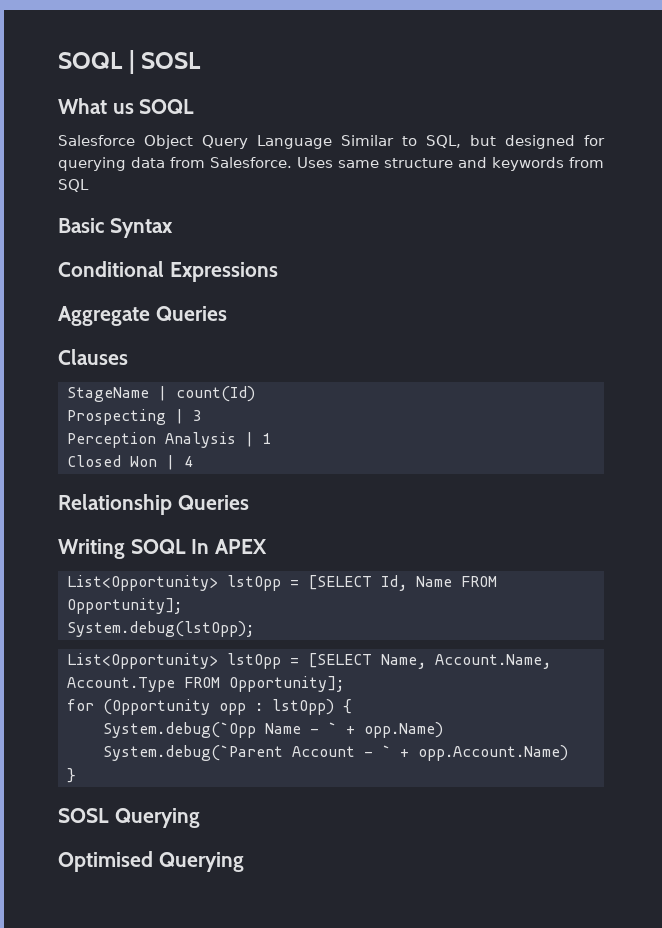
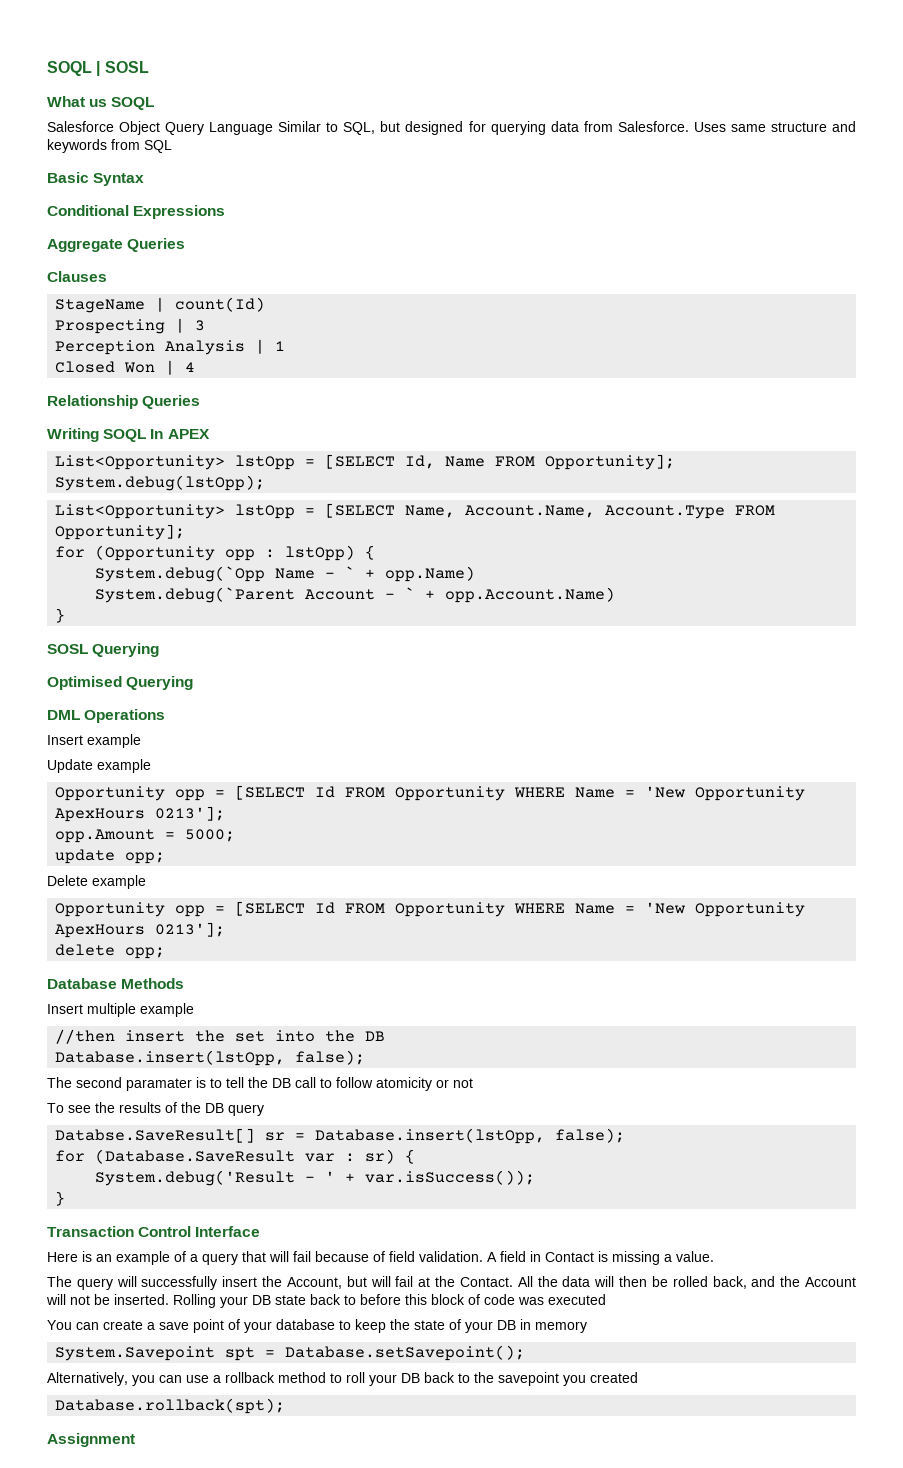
+ DML Operations
+ Insert example
+ Update example
+ Opportunity opp = [SELECT Id FROM Opportunity WHERE Name = 'New Opportunity ApexHours 0213'];
+ opp.Amount = 5000;
+ update opp;
+ Delete example
+ Opportunity opp = [SELECT Id FROM Opportunity WHERE Name = 'New Opportunity ApexHours 0213'];
+ delete opp;
+ Database Methods
+ Insert multiple example
+ //then insert the set into the DB
+ Database.insert(lstOpp, false);
+ The second paramater is to tell the DB call to follow atomicity or not
+ To see the results of the DB query
+ Databse.SaveResult[] sr = Database.insert(lstOpp, false);
+ for (Database.SaveResult var : sr) {
+ System.debug('Result - ' + var.isSuccess());
+ }
+ Transaction Control Interface
+ Here is an example of a query that will fail because of field validation. A field in Contact is missing a value.
+ The query will successfully insert the Account, but will fail at the Contact. All the data will then be rolled back, and the Account will not be inserted. Rolling your DB state back to before this block of code was executed
+ You can create a save point of your database to keep the state of your DB in memory
+ System.Savepoint spt = Database.setSavepoint();
+ Alternatively, you can use a rollback method to roll your DB back to the savepoint you created
+ Database.rollback(spt);
+ Assignment

